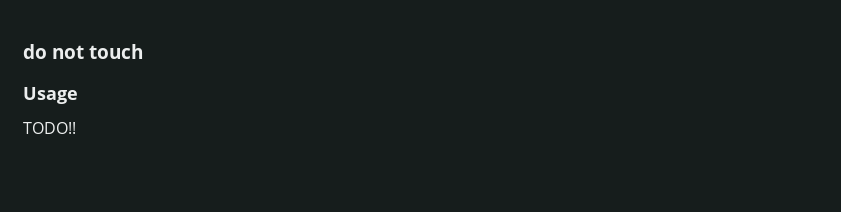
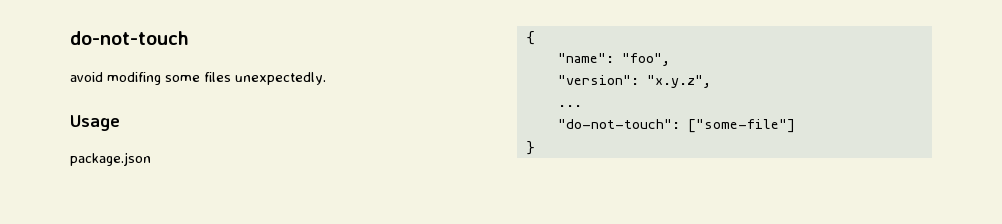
- do not touch
+ do-not-touch
+ avoid modifing some files unexpectedly.
  Usage
- TODO!!
+ package.json
+ {
+ "name": "foo",
+ "version": "x.y.z",
+ ...
+ "do-not-touch": ["some-file"]
+ }

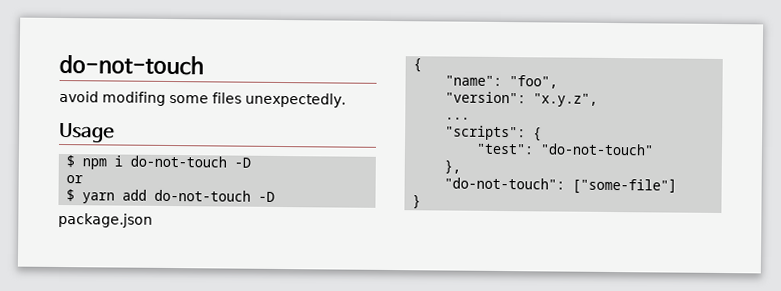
+ $ npm i do-not-touch -D
+ or
+ $ yarn add do-not-touch -D
+ "scripts": {
+ "test": "do-not-touch"
+ },

